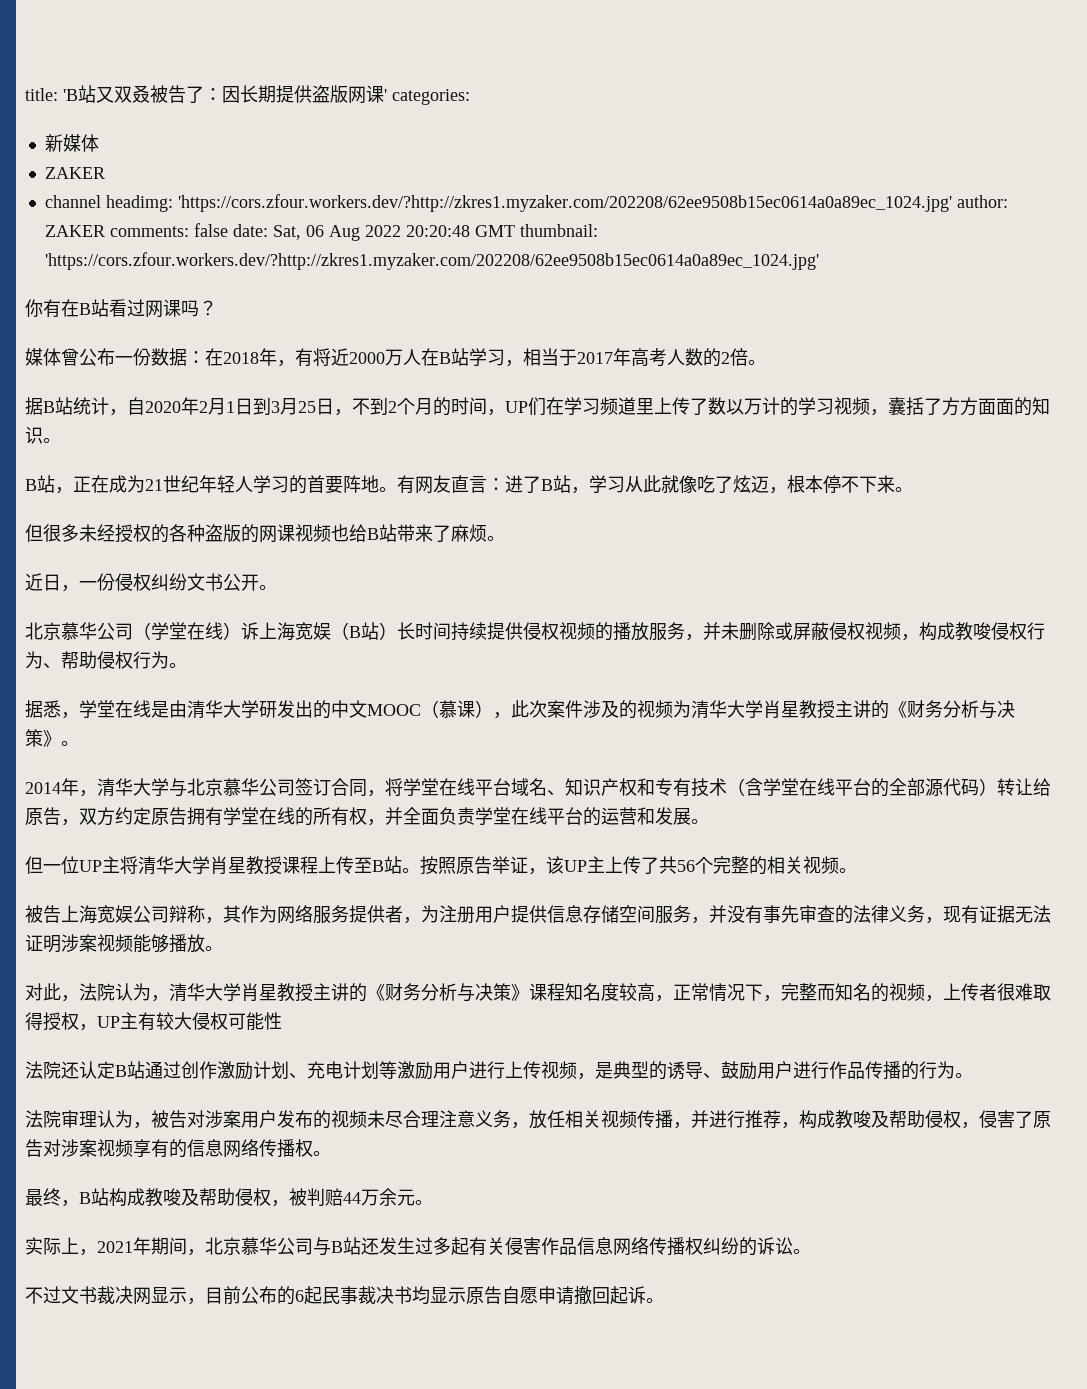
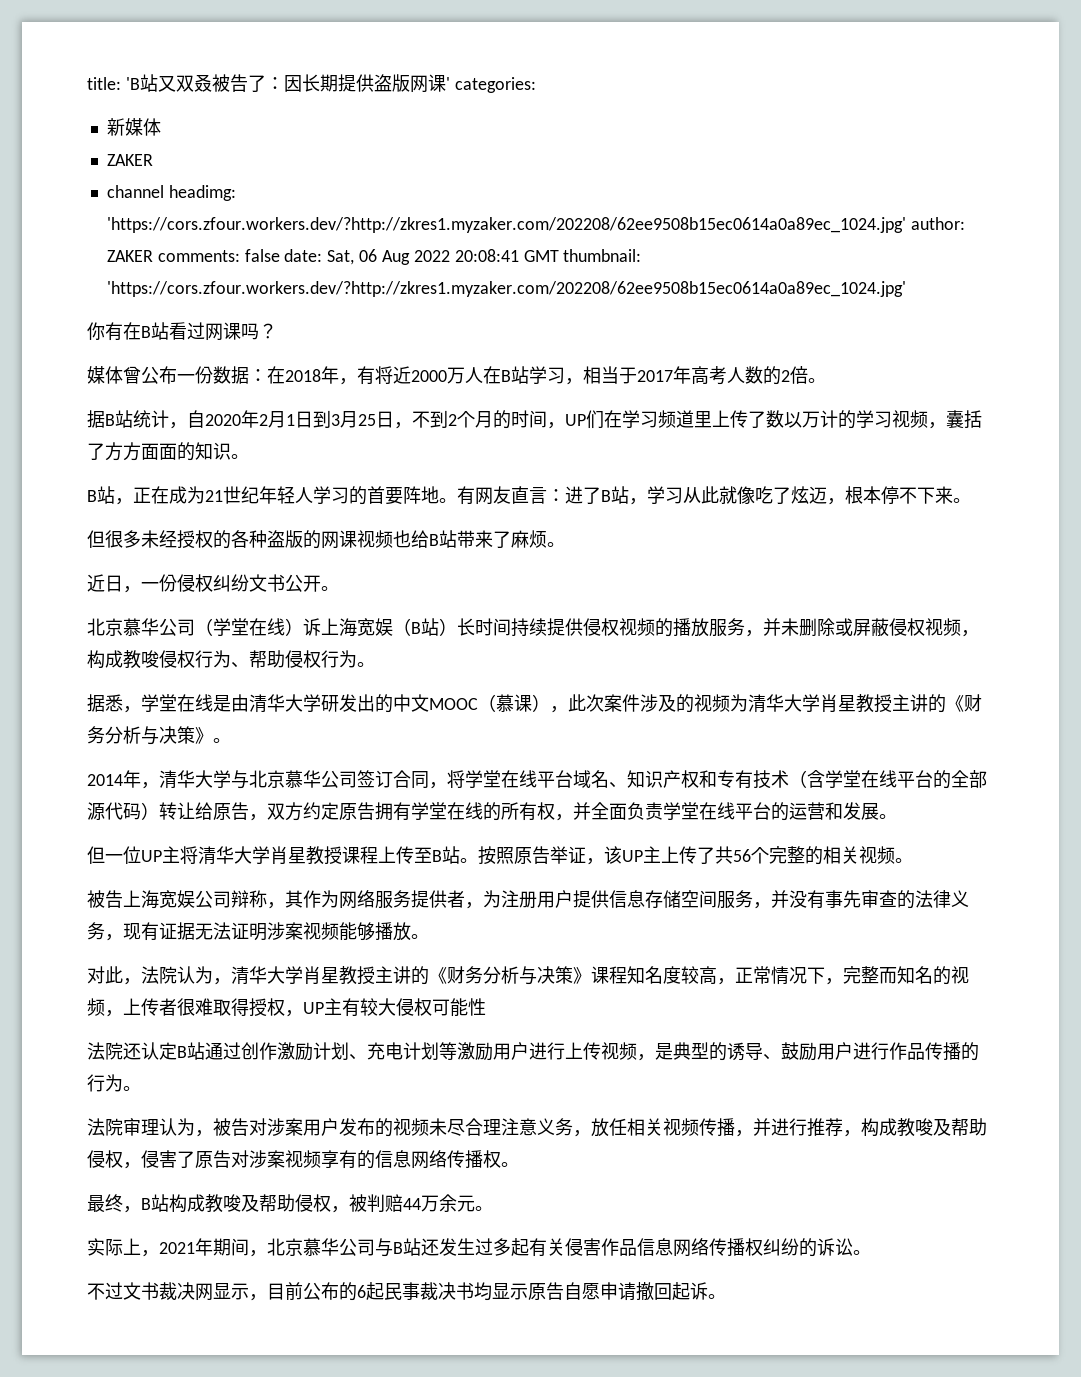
- channel headimg: 'https://cors.zfour.workers.dev/?http://zkres1.myzaker.com/202208/62ee9508b15ec0614a0a89ec_1024.jpg' author: ZAKER comments: false date: Sat, 06 Aug 2022 20:20:48 GMT thumbnail: 'https://cors.zfour.workers.dev/?http://zkres1.myzaker.com/202208/62ee9508b15ec0614a0a89ec_1024.jpg'
+ channel headimg: 'https://cors.zfour.workers.dev/?http://zkres1.myzaker.com/202208/62ee9508b15ec0614a0a89ec_1024.jpg' author: ZAKER comments: false date: Sat, 06 Aug 2022 20:08:41 GMT thumbnail: 'https://cors.zfour.workers.dev/?http://zkres1.myzaker.com/202208/62ee9508b15ec0614a0a89ec_1024.jpg'

